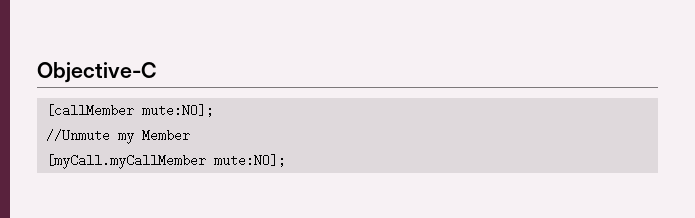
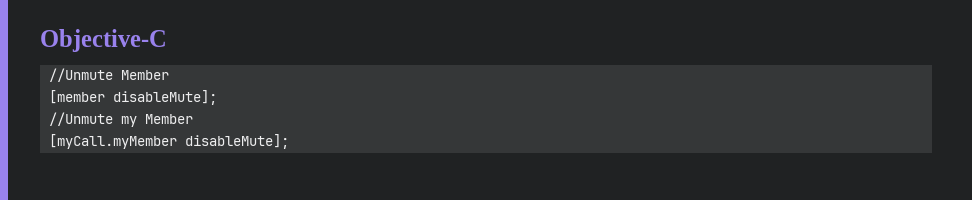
- [callMember mute:NO];
+ //Unmute Member
+ [member disableMute];
- [myCall.myCallMember mute:NO];
+ [myCall.myMember disableMute];

